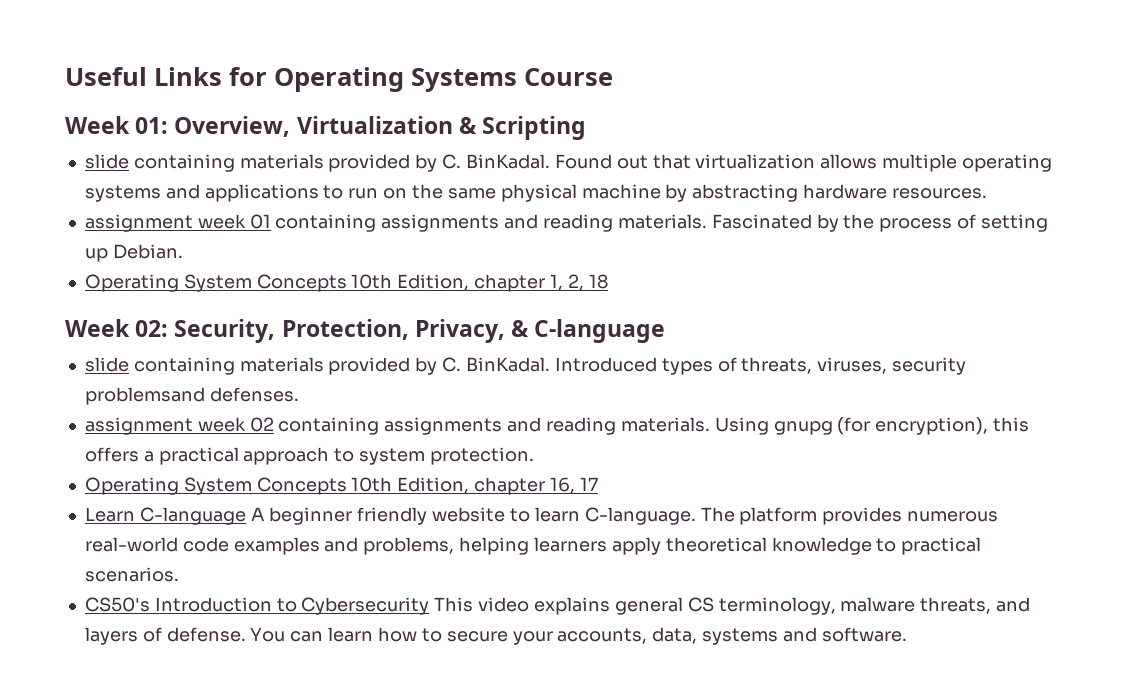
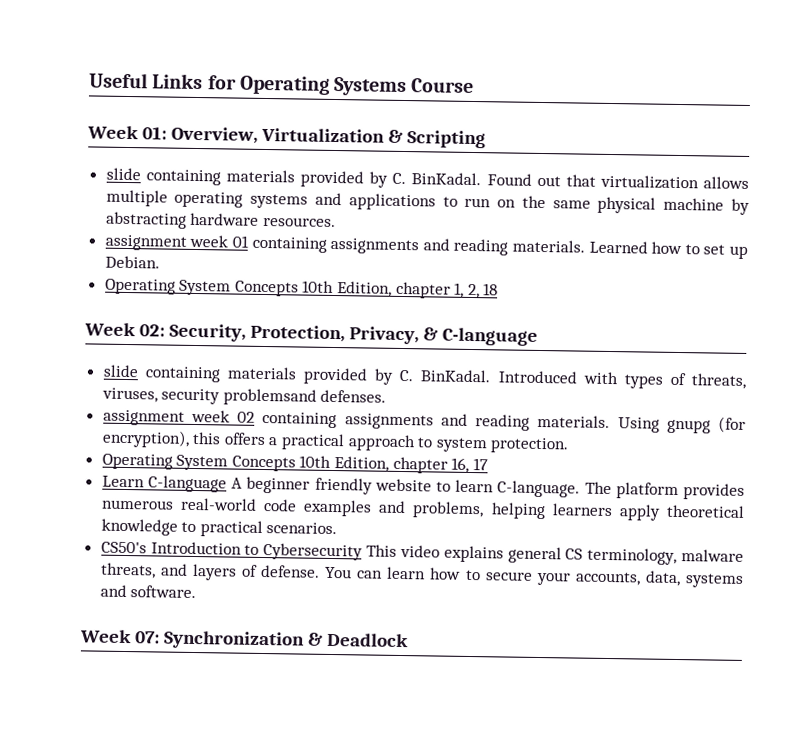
- Fascinated by the process of setting up Debian.
+ Learned how to set up Debian.
- Introduced types of threats, viruses, security problemsand defenses.
+ Introduced with types of threats, viruses, security problemsand defenses.
+ Week 07: Synchronization & Deadlock

